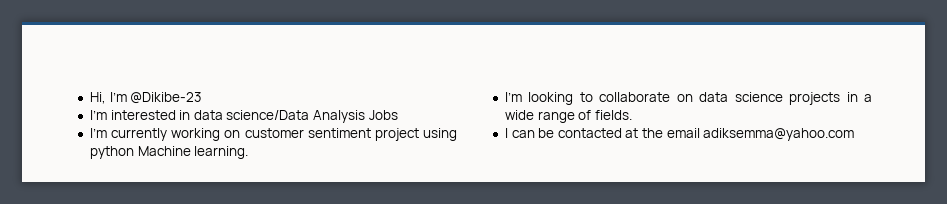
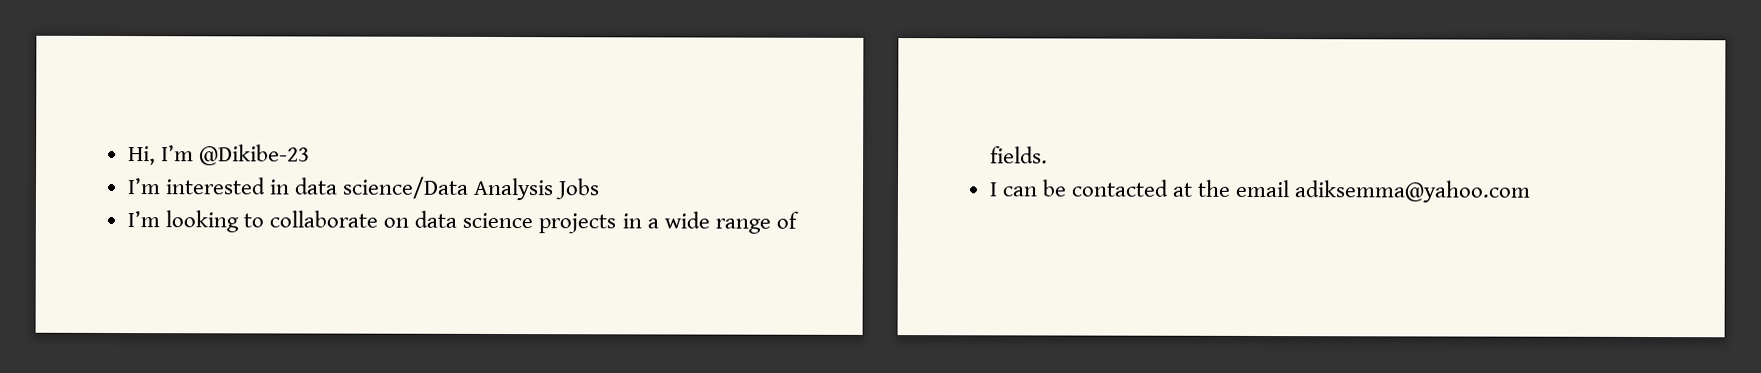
- I’m currently working on customer sentiment project using python Machine learning.

